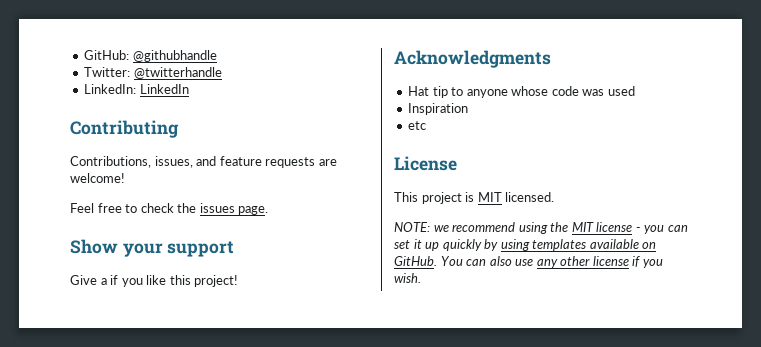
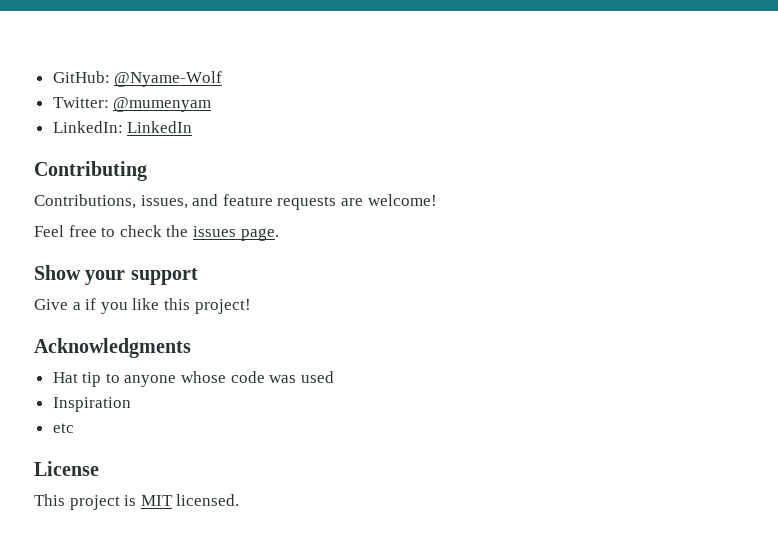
- GitHub: @githubhandle
+ GitHub: @Nyame-Wolf
- Twitter: @twitterhandle
+ Twitter: @mumenyam
- NOTE: we recommend using the MIT license - you can set it up quickly by using templates available on GitHub. You can also use any other license if you wish.

